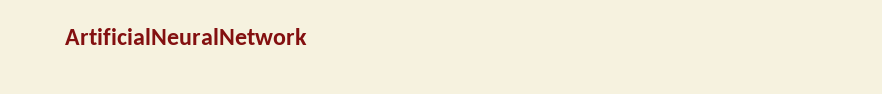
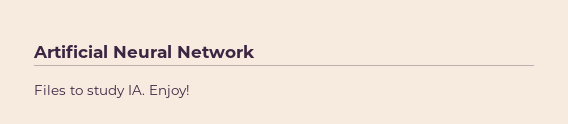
- ArtificialNeuralNetwork
+ Artificial Neural Network
+ Files to study IA. Enjoy!

